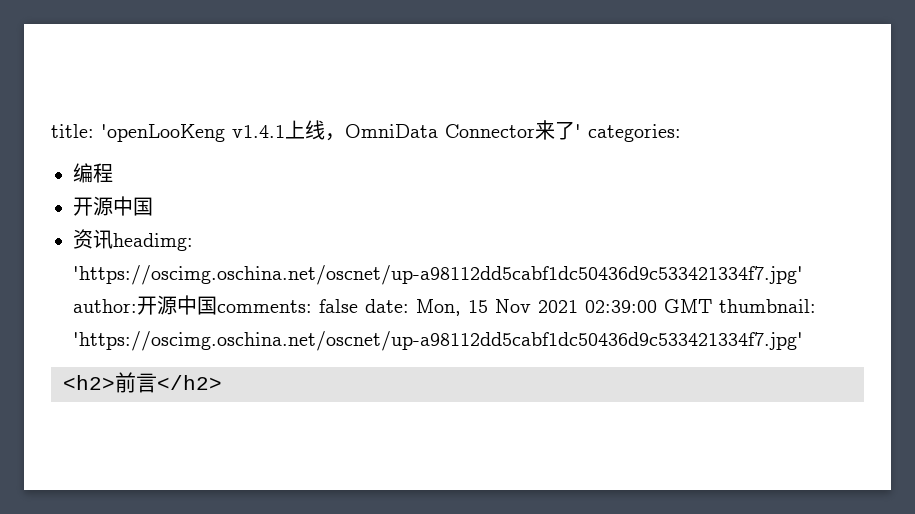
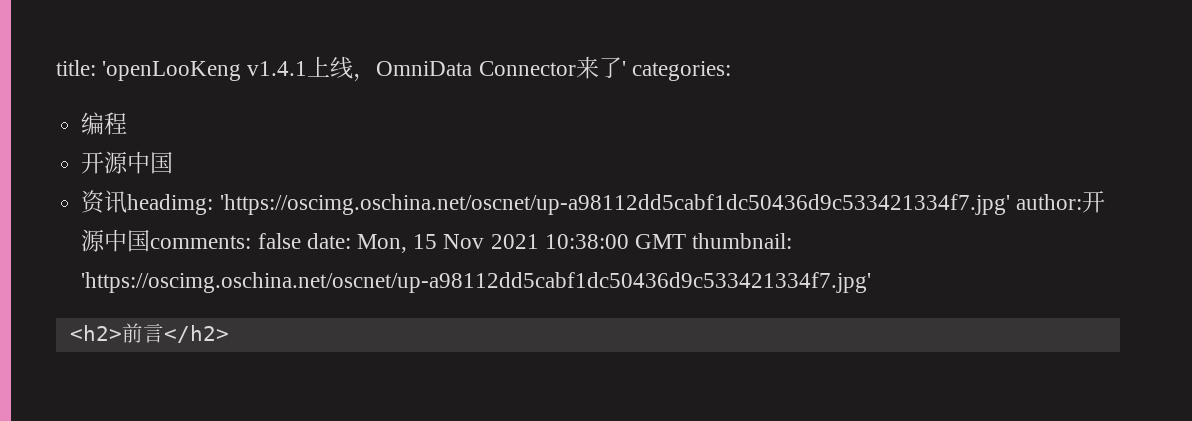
- 资讯headimg: 'https://oscimg.oschina.net/oscnet/up-a98112dd5cabf1dc50436d9c533421334f7.jpg' author:开源中国comments: false date: Mon, 15 Nov 2021 02:39:00 GMT thumbnail: 'https://oscimg.oschina.net/oscnet/up-a98112dd5cabf1dc50436d9c533421334f7.jpg'
+ 资讯headimg: 'https://oscimg.oschina.net/oscnet/up-a98112dd5cabf1dc50436d9c533421334f7.jpg' author:开源中国comments: false date: Mon, 15 Nov 2021 10:38:00 GMT thumbnail: 'https://oscimg.oschina.net/oscnet/up-a98112dd5cabf1dc50436d9c533421334f7.jpg'

